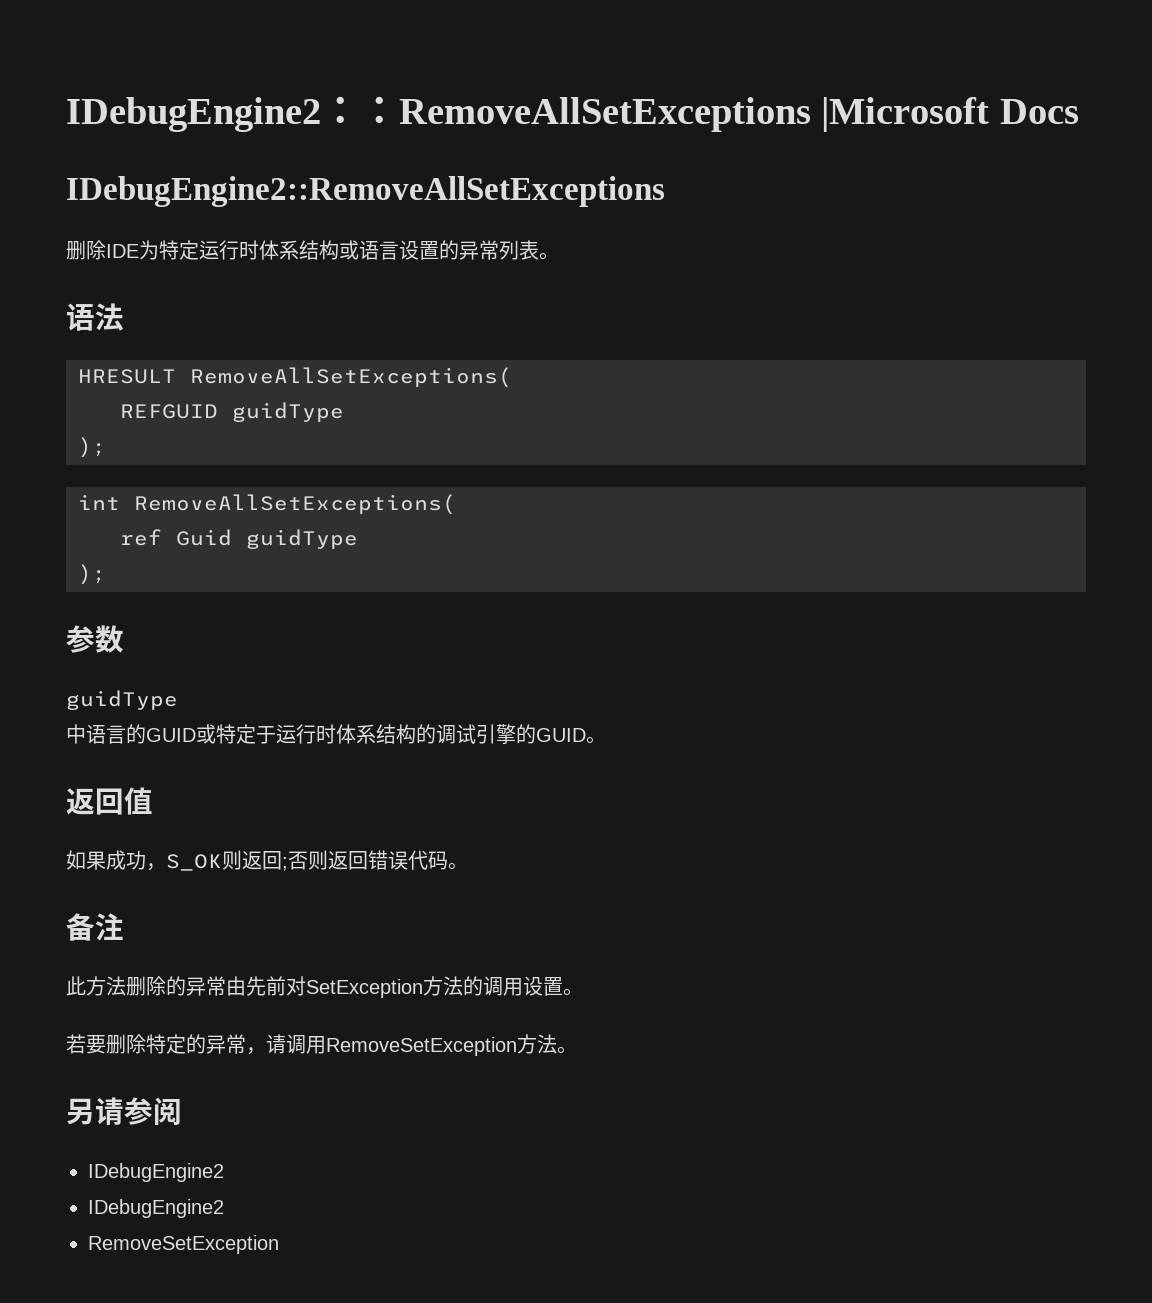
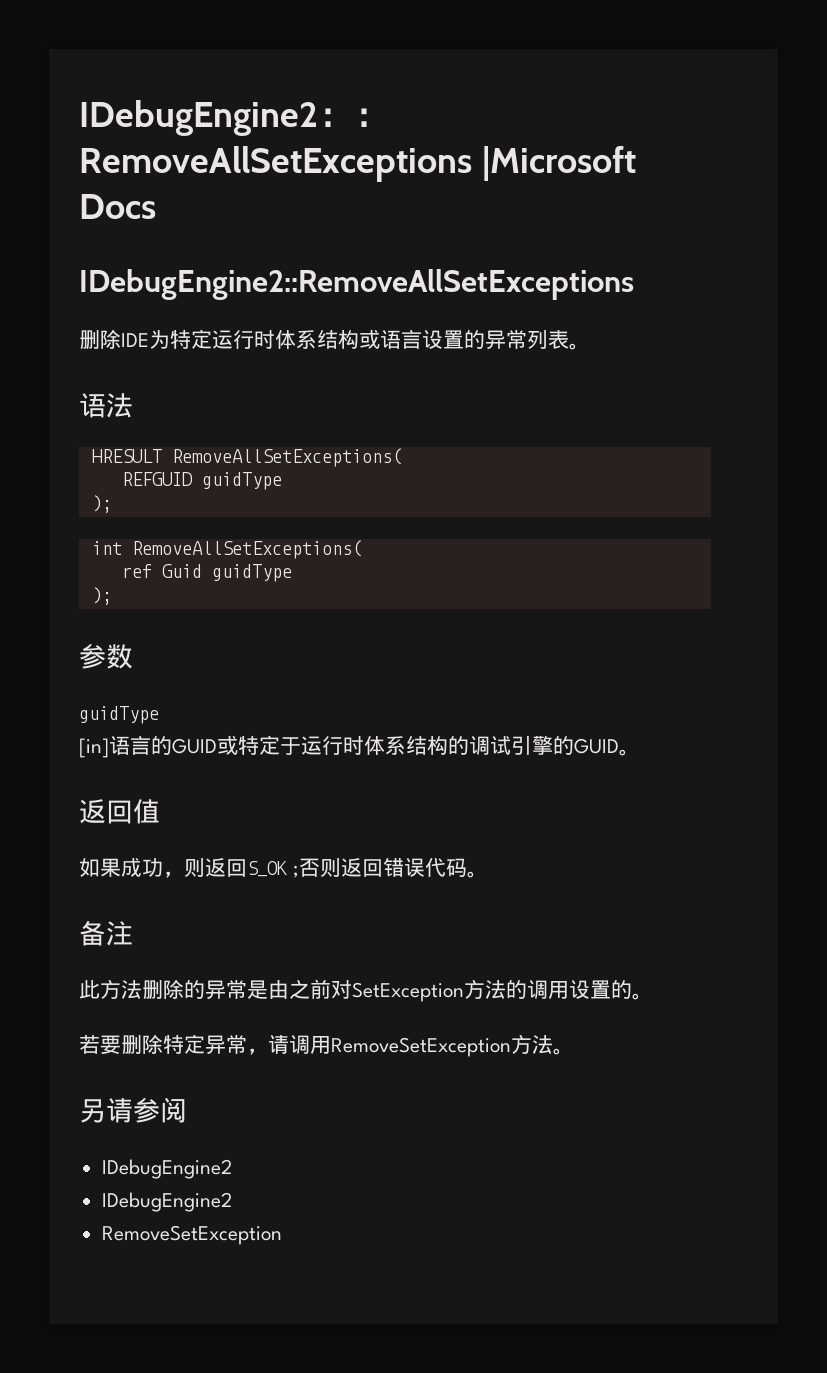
- 中语言的GUID或特定于运行时体系结构的调试引擎的GUID。
+ [in]语言的GUID或特定于运行时体系结构的调试引擎的GUID。
- 如果成功，S_OK则返回;否则返回错误代码。
+ 如果成功，则返回S_OK ;否则返回错误代码。
- 此方法删除的异常由先前对SetException方法的调用设置。
+ 此方法删除的异常是由之前对SetException方法的调用设置的。
- 若要删除特定的异常，请调用RemoveSetException方法。
+ 若要删除特定异常，请调用RemoveSetException方法。

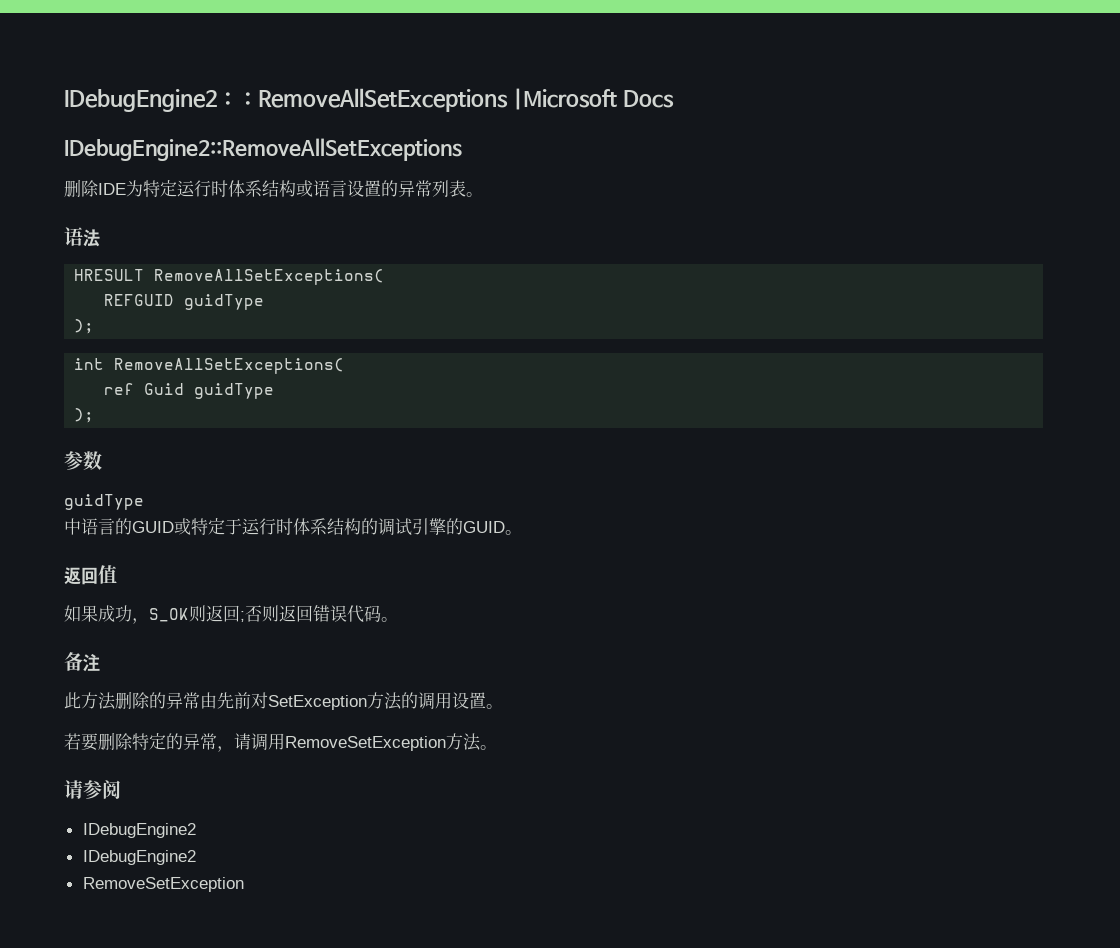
- [in]语言的GUID或特定于运行时体系结构的调试引擎的GUID。
+ 中语言的GUID或特定于运行时体系结构的调试引擎的GUID。
- 如果成功，则返回S_OK ;否则返回错误代码。
+ 如果成功，S_OK则返回;否则返回错误代码。
- 此方法删除的异常是由之前对SetException方法的调用设置的。
+ 此方法删除的异常由先前对SetException方法的调用设置。
- 若要删除特定异常，请调用RemoveSetException方法。
+ 若要删除特定的异常，请调用RemoveSetException方法。
- 另请参阅
+ 请参阅

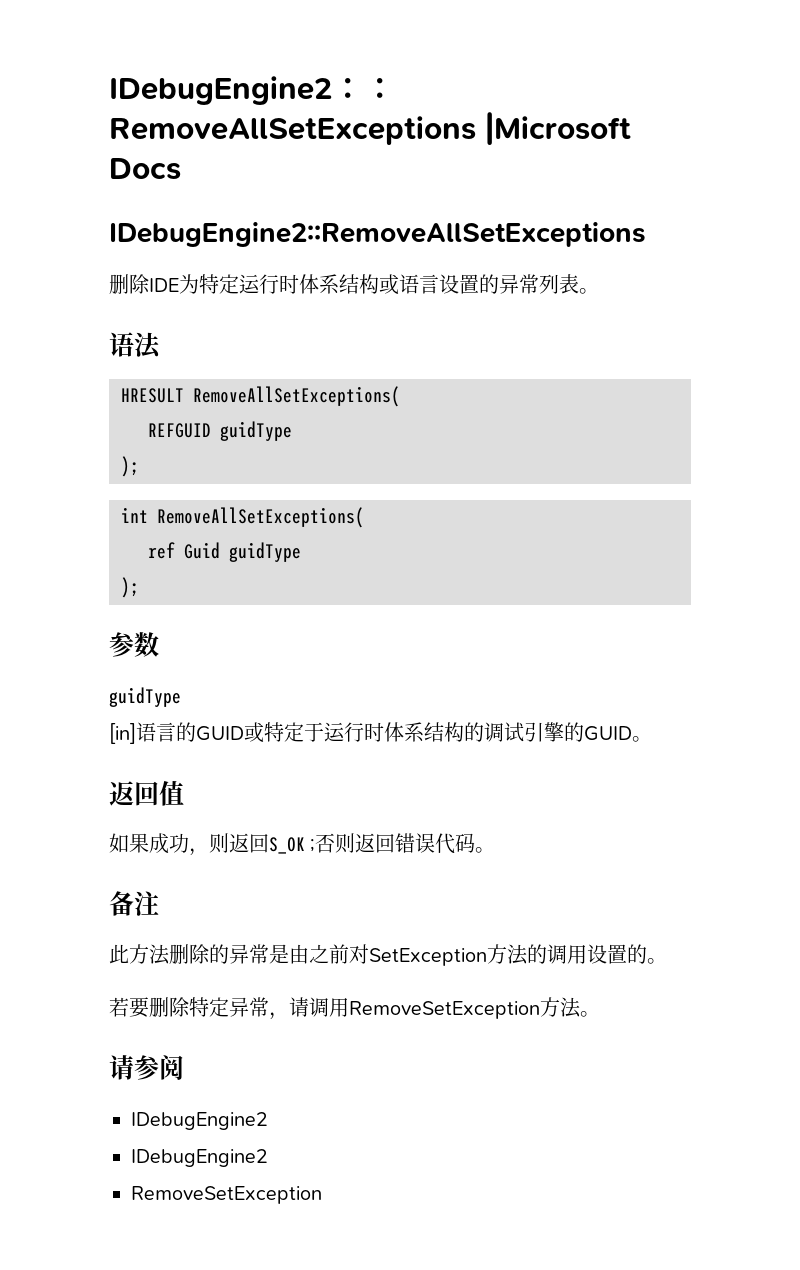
- 中语言的GUID或特定于运行时体系结构的调试引擎的GUID。
+ [in]语言的GUID或特定于运行时体系结构的调试引擎的GUID。
- 如果成功，S_OK则返回;否则返回错误代码。
+ 如果成功，则返回S_OK ;否则返回错误代码。
- 此方法删除的异常由先前对SetException方法的调用设置。
+ 此方法删除的异常是由之前对SetException方法的调用设置的。
- 若要删除特定的异常，请调用RemoveSetException方法。
+ 若要删除特定异常，请调用RemoveSetException方法。

